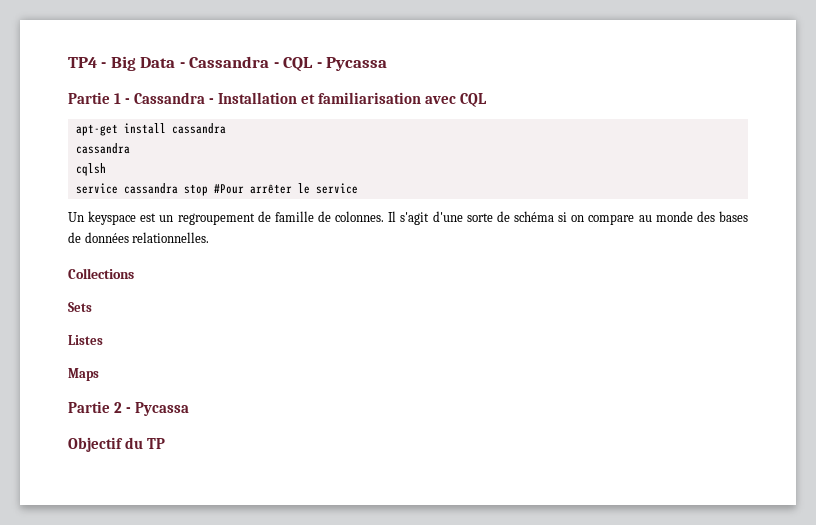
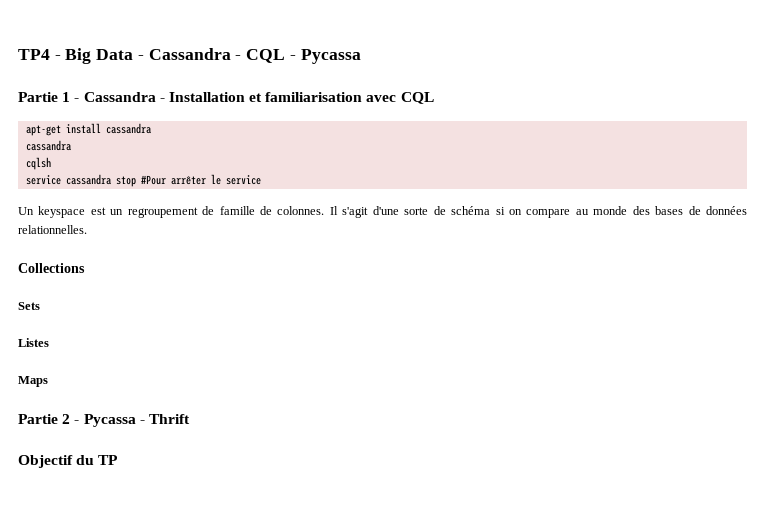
- Partie 2 - Pycassa
+ Partie 2 - Pycassa - Thrift

